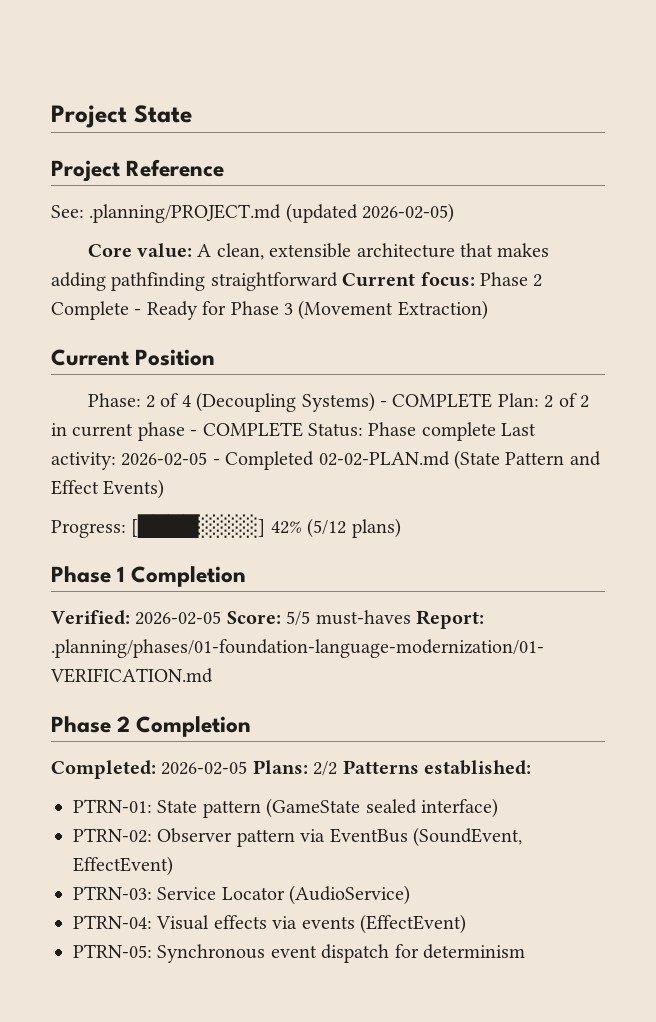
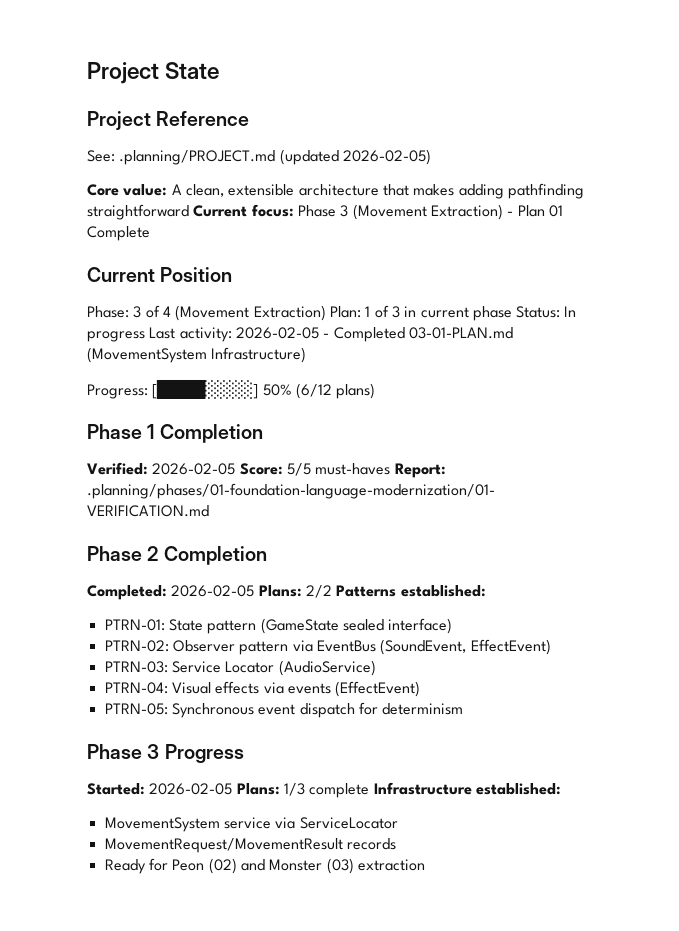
- Core value: A clean, extensible architecture that makes adding pathfinding straightforward Current focus: Phase 2 Complete - Ready for Phase 3 (Movement Extraction)
+ Core value: A clean, extensible architecture that makes adding pathfinding straightforward Current focus: Phase 3 (Movement Extraction) - Plan 01 Complete
- Phase: 2 of 4 (Decoupling Systems) - COMPLETE Plan: 2 of 2 in current phase - COMPLETE Status: Phase complete Last activity: 2026-02-05 - Completed 02-02-PLAN.md (State Pattern and Effect Events)
+ Phase: 3 of 4 (Movement Extraction) Plan: 1 of 3 in current phase Status: In progress Last activity: 2026-02-05 - Completed 03-01-PLAN.md (MovementSystem Infrastructure)
- Progress: [████░░░░] 42% (5/12 plans)
+ Progress: [████░░░░] 50% (6/12 plans)
+ Phase 3 Progress
+ Started: 2026-02-05 Plans: 1/3 complete Infrastructure established:
+ MovementSystem service via ServiceLocator
+ MovementRequest/MovementResult records
+ Ready for Peon (02) and Monster (03) extraction

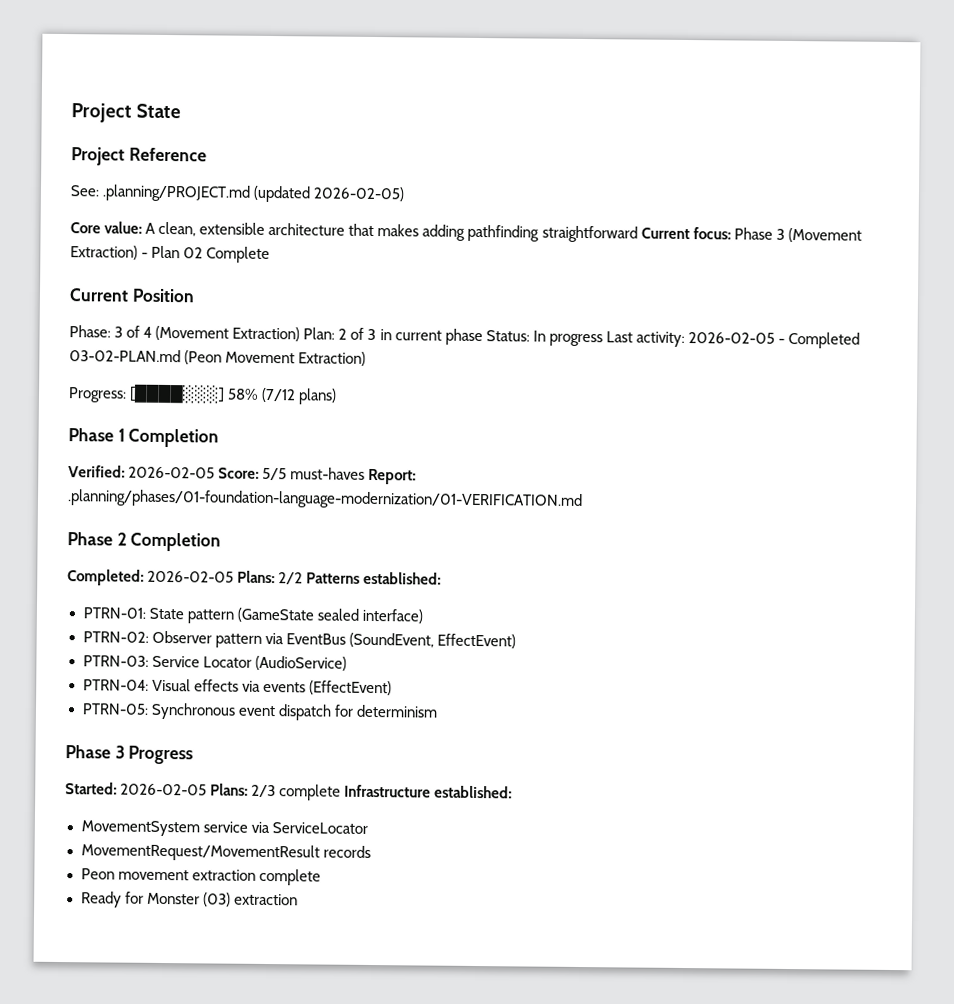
- Core value: A clean, extensible architecture that makes adding pathfinding straightforward Current focus: Phase 3 (Movement Extraction) - Plan 01 Complete
+ Core value: A clean, extensible architecture that makes adding pathfinding straightforward Current focus: Phase 3 (Movement Extraction) - Plan 02 Complete
- Phase: 3 of 4 (Movement Extraction) Plan: 1 of 3 in current phase Status: In progress Last activity: 2026-02-05 - Completed 03-01-PLAN.md (MovementSystem Infrastructure)
- Progress: [████░░░░] 50% (6/12 plans)
+ Phase: 3 of 4 (Movement Extraction) Plan: 2 of 3 in current phase Status: In progress Last activity: 2026-02-05 - Completed 03-02-PLAN.md (Peon Movement Extraction)
+ Progress: [████░░░] 58% (7/12 plans)
- Started: 2026-02-05 Plans: 1/3 complete Infrastructure established:
+ Started: 2026-02-05 Plans: 2/3 complete Infrastructure established:
+ Peon movement extraction complete
- Ready for Peon (02) and Monster (03) extraction
+ Ready for Monster (03) extraction

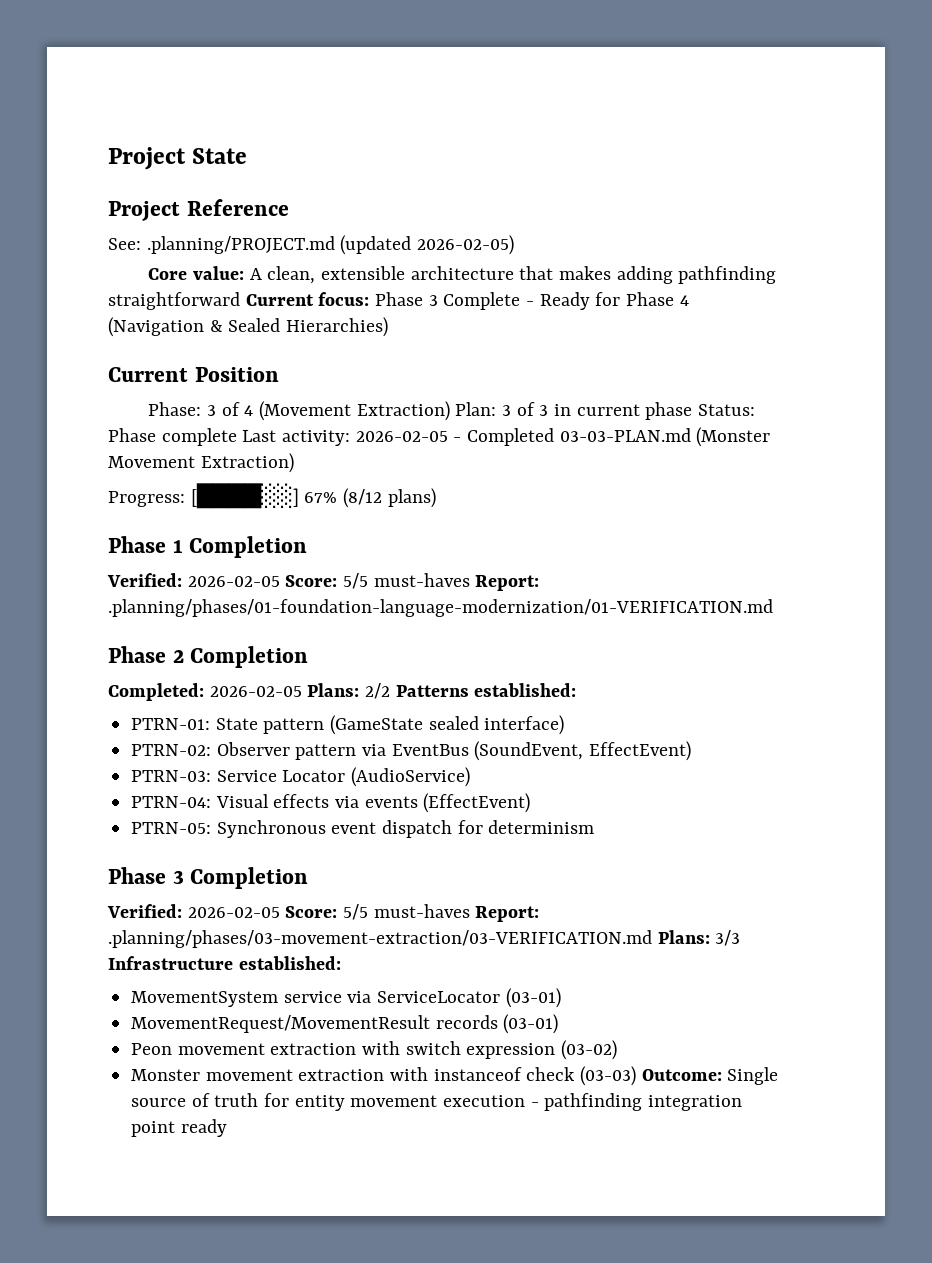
- Core value: A clean, extensible architecture that makes adding pathfinding straightforward Current focus: Phase 3 (Movement Extraction) - Plan 02 Complete
+ Core value: A clean, extensible architecture that makes adding pathfinding straightforward Current focus: Phase 3 Complete - Ready for Phase 4 (Navigation & Sealed Hierarchies)
- Phase: 3 of 4 (Movement Extraction) Plan: 2 of 3 in current phase Status: In progress Last activity: 2026-02-05 - Completed 03-02-PLAN.md (Peon Movement Extraction)
+ Phase: 3 of 4 (Movement Extraction) Plan: 3 of 3 in current phase Status: Phase complete Last activity: 2026-02-05 - Completed 03-03-PLAN.md (Monster Movement Extraction)
- Progress: [████░░░] 58% (7/12 plans)
+ Progress: [████░░] 67% (8/12 plans)
- Phase 3 Progress
- Started: 2026-02-05 Plans: 2/3 complete Infrastructure established:
+ Phase 3 Completion
+ Verified: 2026-02-05 Score: 5/5 must-haves Report: .planning/phases/03-movement-extraction/03-VERIFICATION.md Plans: 3/3 Infrastructure established:
- MovementSystem service via ServiceLocator
+ MovementSystem service via ServiceLocator (03-01)
- MovementRequest/MovementResult records
+ MovementRequest/MovementResult records (03-01)
- Peon movement extraction complete
- Ready for Monster (03) extraction
+ Peon movement extraction with switch expression (03-02)
+ Monster movement extraction with instanceof check (03-03) Outcome: Single source of truth for entity movement execution - pathfinding integration point ready

